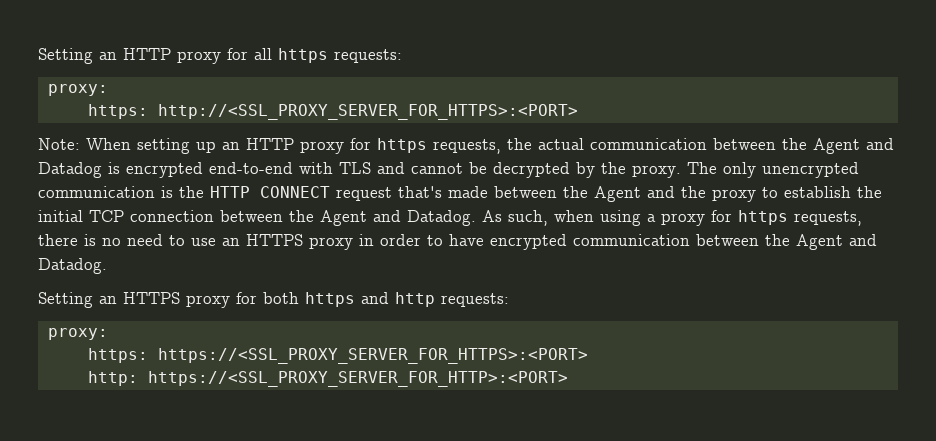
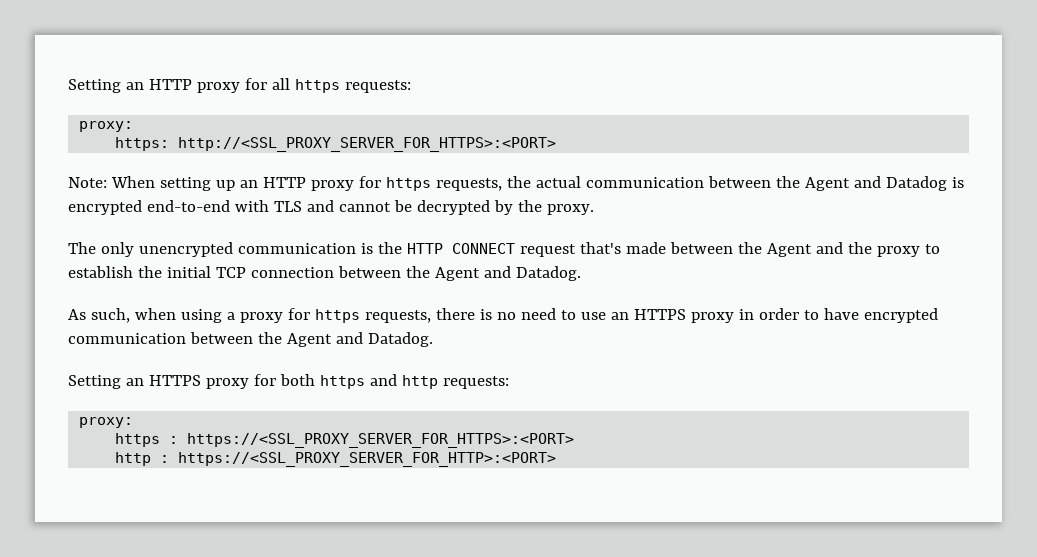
- When setting up an HTTP proxy for https requests, the actual communication between the Agent and Datadog is encrypted end-to-end with TLS and cannot be decrypted by the proxy. The only unencrypted communication is the HTTP CONNECT request that's made between the Agent and the proxy to establish the initial TCP connection between the Agent and Datadog. As such, when using a proxy for https requests, there is no need to use an HTTPS proxy in order to have encrypted communication between the Agent and Datadog.
+ When setting up an HTTP proxy for https requests, the actual communication between the Agent and Datadog is encrypted end-to-end with TLS and cannot be decrypted by the proxy.
+ The only unencrypted communication is the HTTP CONNECT request that's made between the Agent and the proxy to establish the initial TCP connection between the Agent and Datadog.
+ As such, when using a proxy for https requests, there is no need to use an HTTPS proxy in order to have encrypted communication between the Agent and Datadog.
- https: https://<SSL_PROXY_SERVER_FOR_HTTPS>:<PORT>
+ https : https://<SSL_PROXY_SERVER_FOR_HTTPS>:<PORT>
- http: https://<SSL_PROXY_SERVER_FOR_HTTP>:<PORT>
+ http : https://<SSL_PROXY_SERVER_FOR_HTTP>:<PORT>

